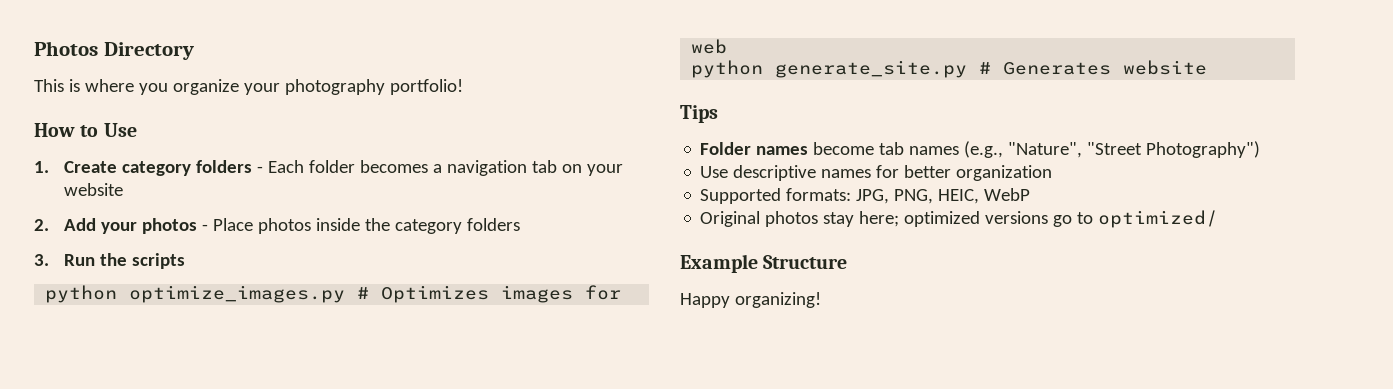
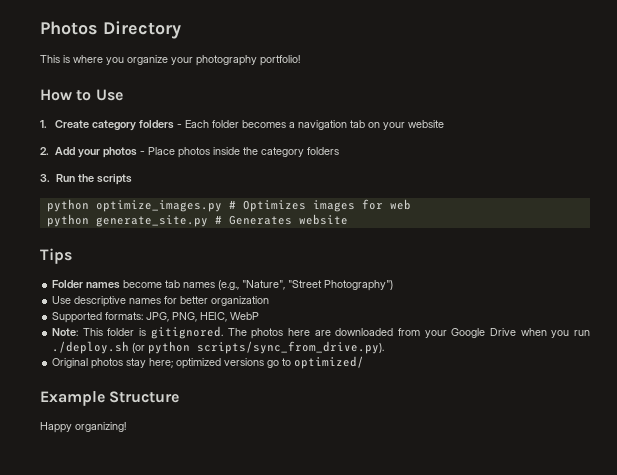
+ Note: This folder is gitignored. The photos here are downloaded from your Google Drive when you run ./deploy.sh (or python scripts/sync_from_drive.py).

